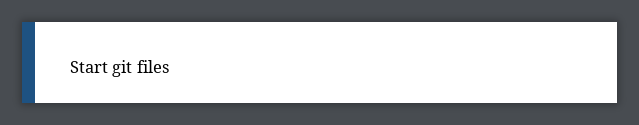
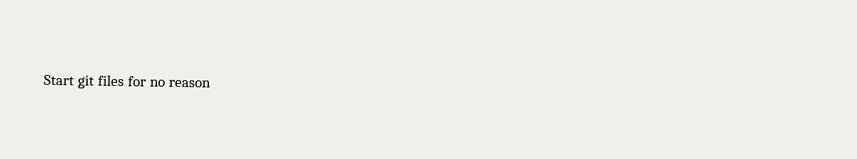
- Start git files
+ Start git files for no reason

